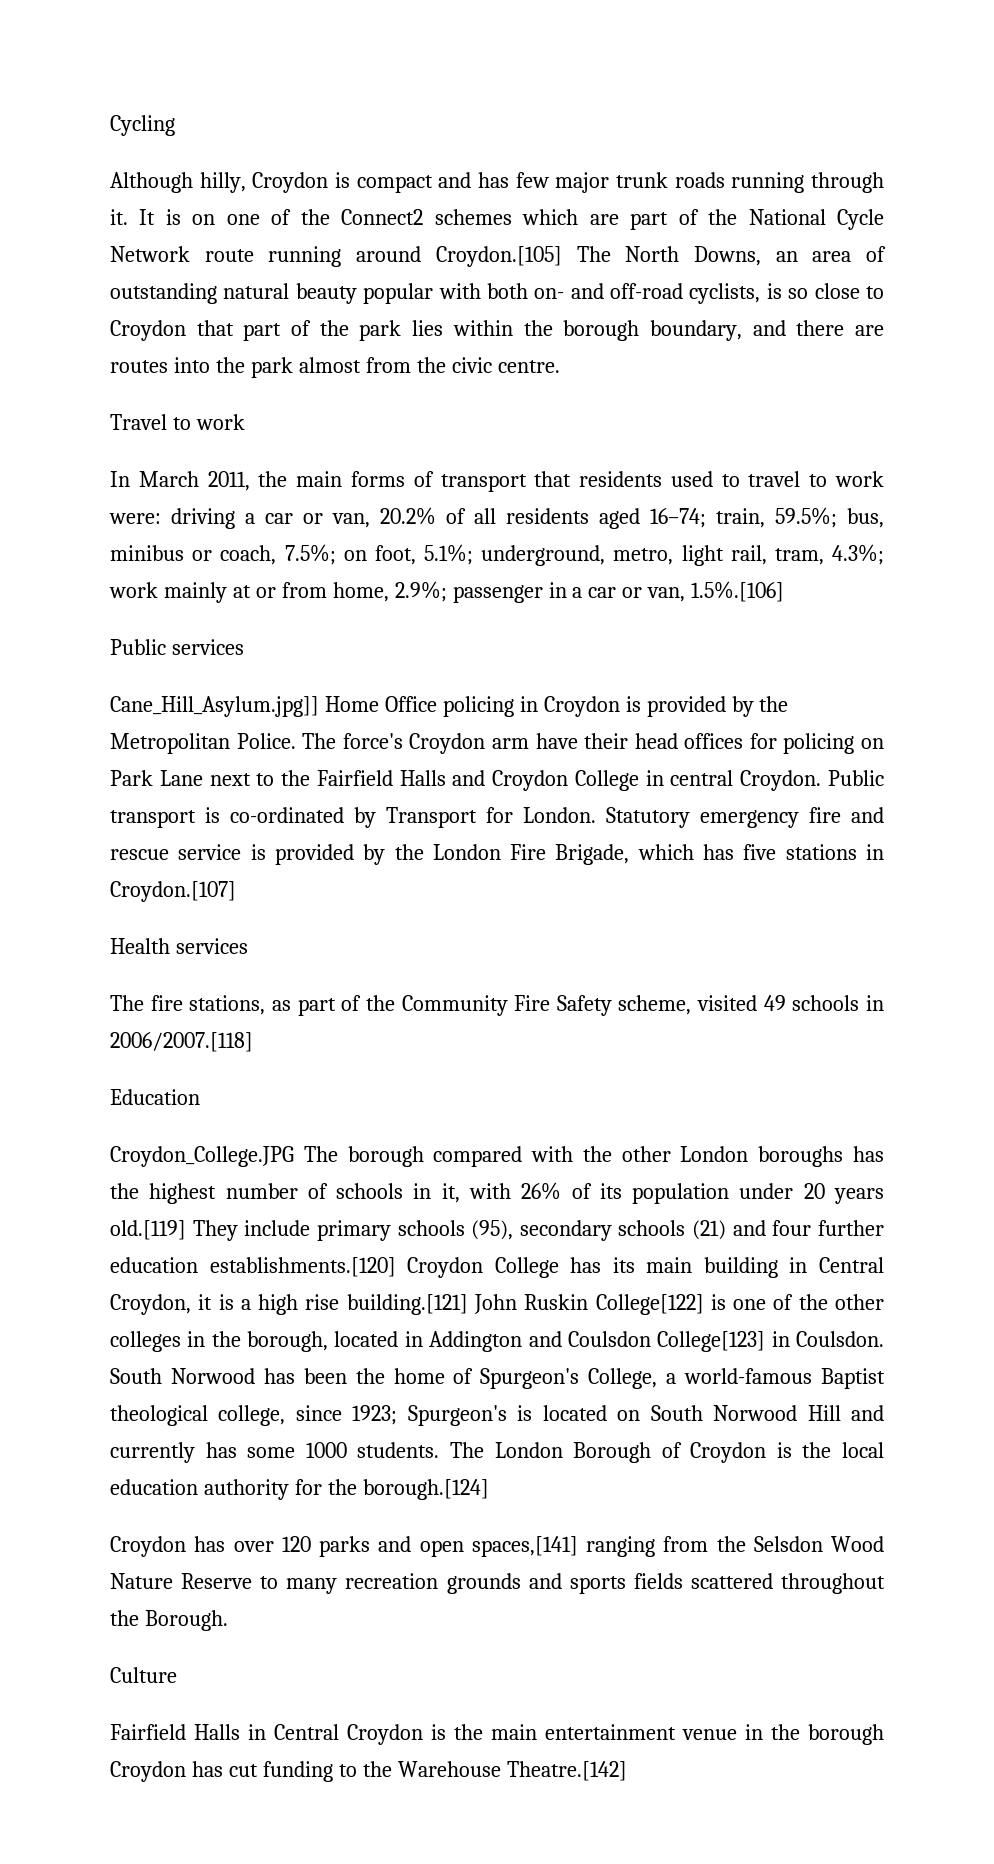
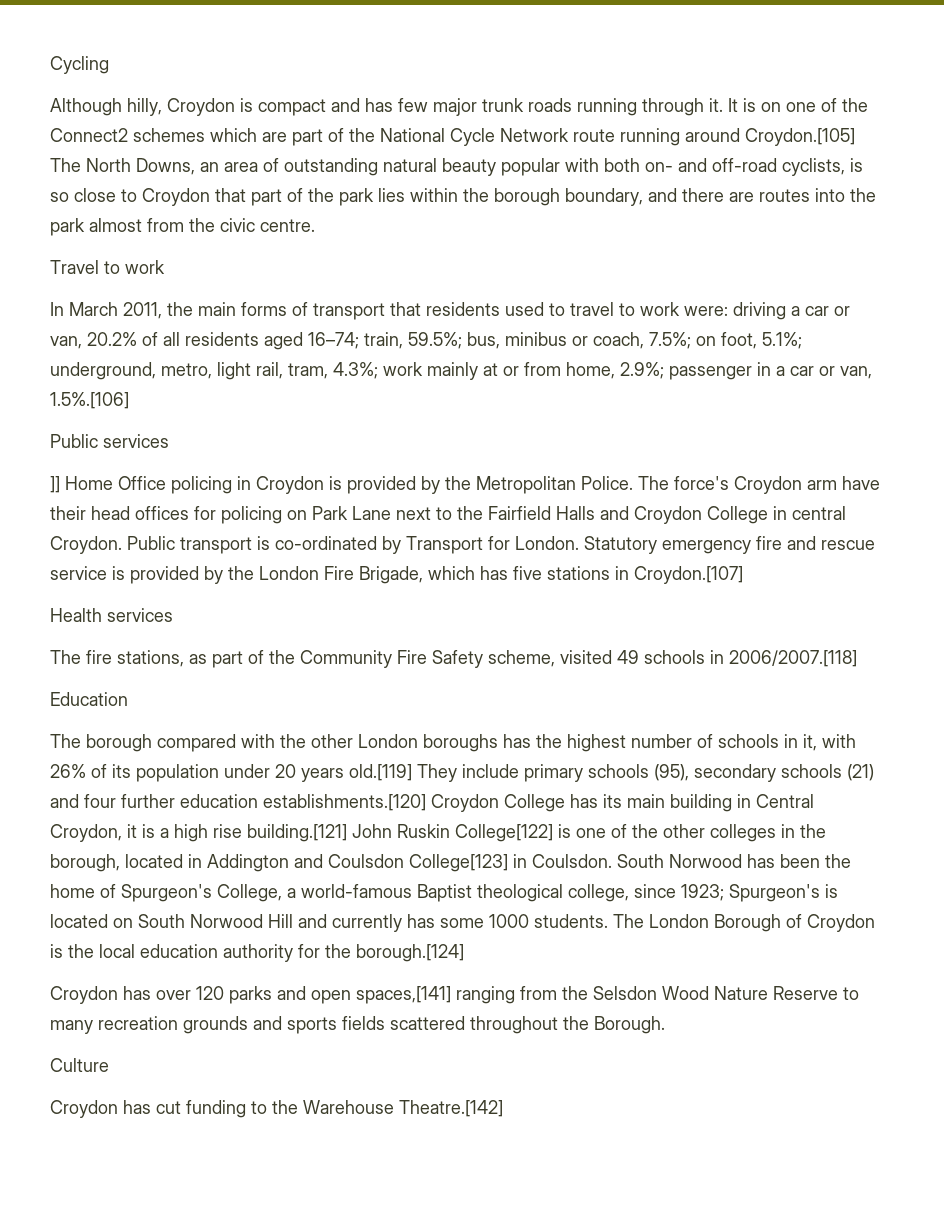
- Cane_Hill_Asylum.jpg]] Home Office policing in Croydon is provided by the Metropolitan Police.
+ ]] Home Office policing in Croydon is provided by the Metropolitan Police.
- Croydon_College.JPG The borough compared with the other London boroughs has the highest number of schools in it, with 26% of its population under 20 years old.[119] They include primary schools (95), secondary schools (21) and four further education establishments.[120] Croydon College has its main building in Central Croydon, it is a high rise building.[121] John Ruskin College[122] is one of the other colleges in the borough, located in Addington and Coulsdon College[123] in Coulsdon.
+ The borough compared with the other London boroughs has the highest number of schools in it, with 26% of its population under 20 years old.[119] They include primary schools (95), secondary schools (21) and four further education establishments.[120] Croydon College has its main building in Central Croydon, it is a high rise building.[121] John Ruskin College[122] is one of the other colleges in the borough, located in Addington and Coulsdon College[123] in Coulsdon.
- Fairfield Halls in Central Croydon is the main entertainment venue in the borough Croydon has cut funding to the Warehouse Theatre.[142]
+ Croydon has cut funding to the Warehouse Theatre.[142]

